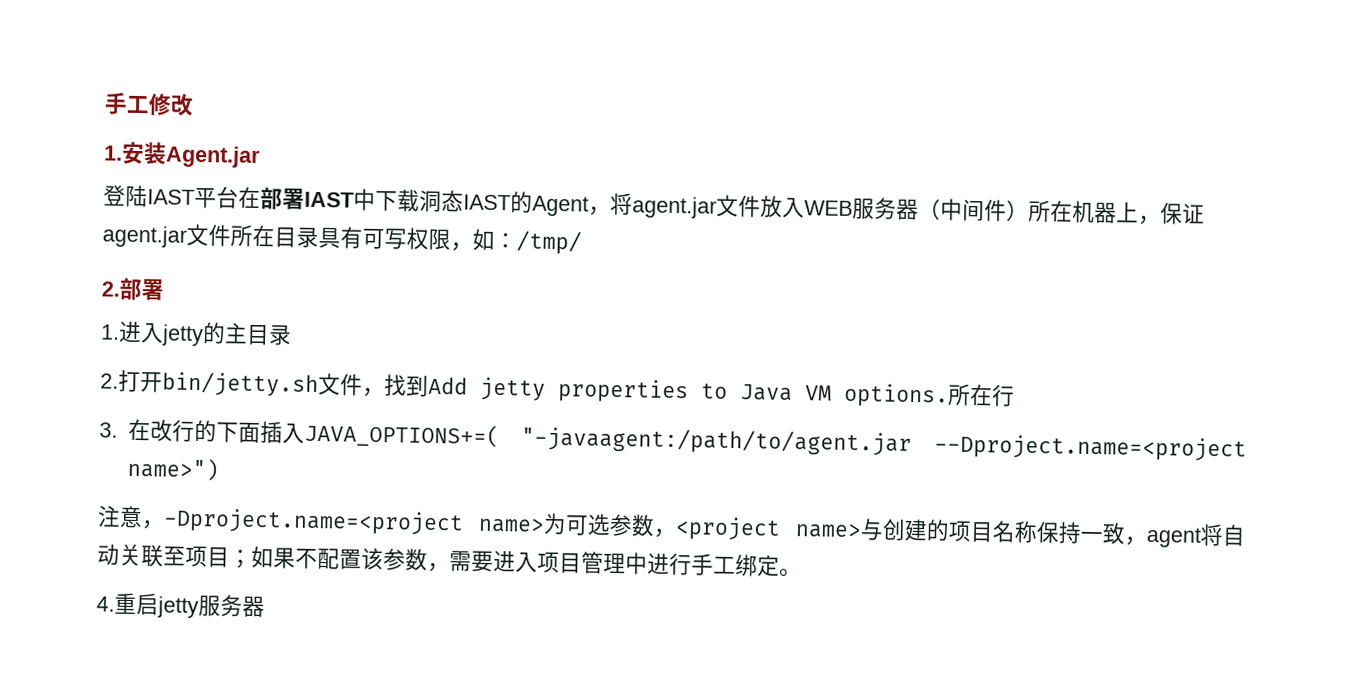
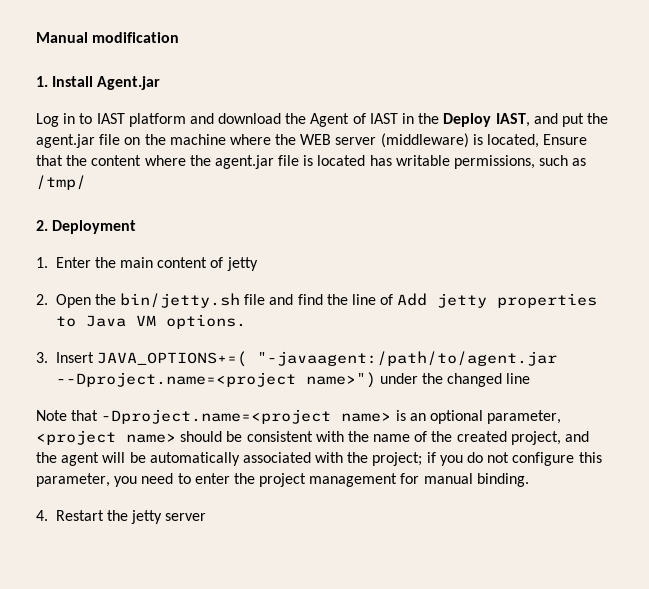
- 手工修改
- 1.安装Agent.jar
+ Manual modification
+ 1. Install Agent.jar
- 登陆IAST平台在部署IAST中下载洞态IAST的Agent，将agent.jar文件放入WEB服务器（中间件）所在机器上，保证agent.jar文件所在目录具有可写权限，如：/tmp/
+ Log in to IAST platform and download the Agent of IAST in the Deploy IAST, and put the agent.jar file on the machine where the WEB server (middleware) is located, Ensure that the content where the agent.jar file is located has writable permissions, such as /tmp/
- 2.部署
- 1.进入jetty的主目录
- 2.打开bin/jetty.sh文件，找到Add jetty properties to Java VM options.所在行
+ 2. Deployment
+ 1. Enter the main content of jetty
+ 2. Open the bin/jetty.sh file and find the line of Add jetty properties to Java VM options.
- 3.在改行的下面插入JAVA_OPTIONS+=( "-javaagent:/path/to/agent.jar --Dproject.name=<project name>")
- 注意，-Dproject.name=<project name>为可选参数，<project name>与创建的项目名称保持一致，agent将自动关联至项目；如果不配置该参数，需要进入项目管理中进行手工绑定。
- 4.重启jetty服务器
+ 3. Insert JAVA_OPTIONS+=( "-javaagent:/path/to/agent.jar --Dproject.name=<project name>") under the changed line
+ Note that -Dproject.name=<project name> is an optional parameter, <project name> should be consistent with the name of the created project, and the agent will be automatically associated with the project; if you do not configure this parameter, you need to enter the project management for manual binding.
+ 4. Restart the jetty server

